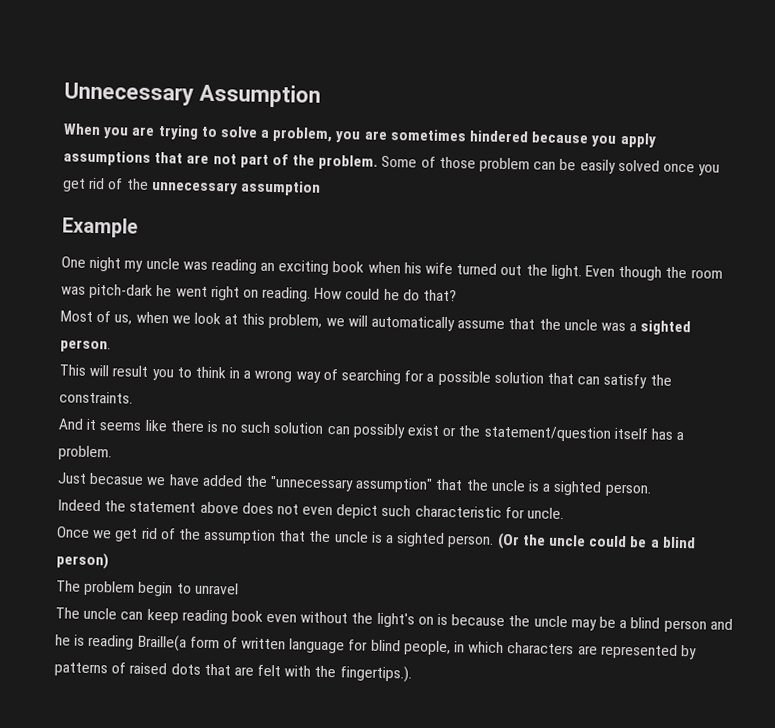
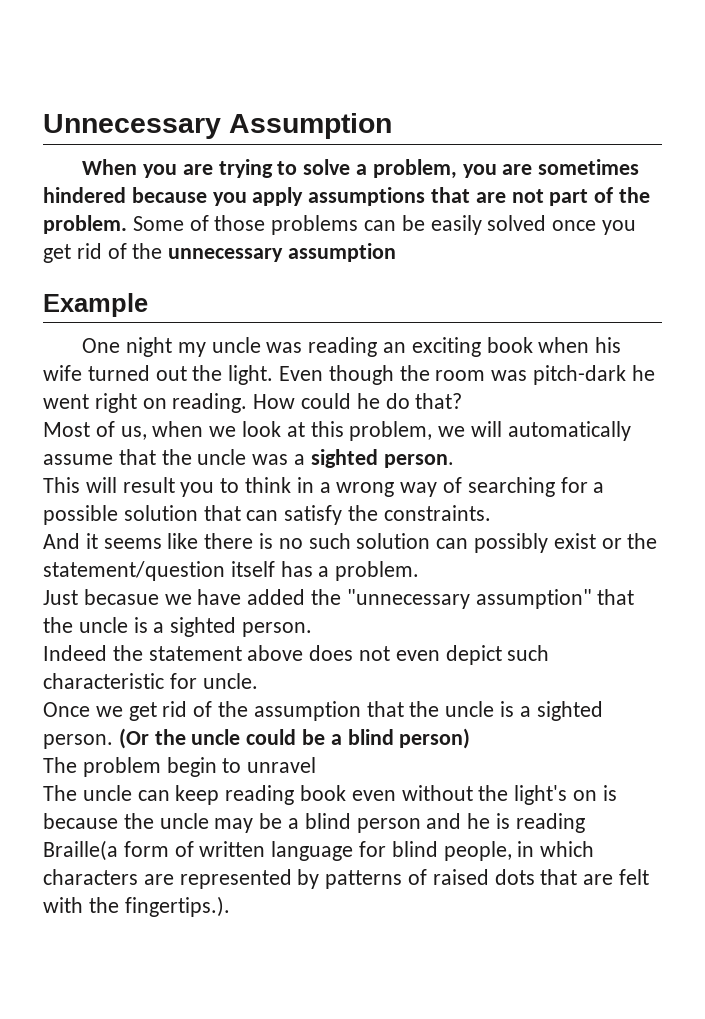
- Some of those problem can be easily solved once you get rid of the unnecessary assumption
+ Some of those problems can be easily solved once you get rid of the unnecessary assumption

